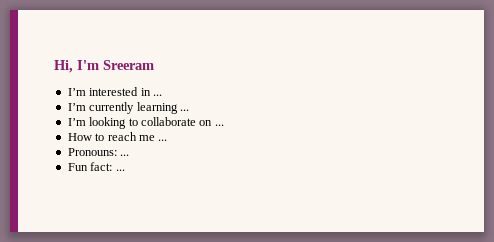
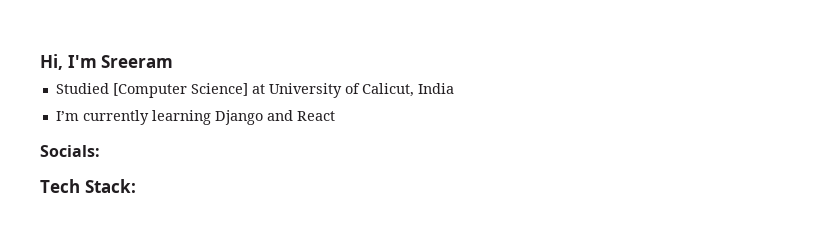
- I’m interested in ...
- I’m currently learning ...
- I’m looking to collaborate on ...
- How to reach me ...
- Pronouns: ...
- Fun fact: ...
+ Studied [Computer Science] at University of Calicut, India
+ I’m currently learning Django and React
+ Socials:
+ Tech Stack:

